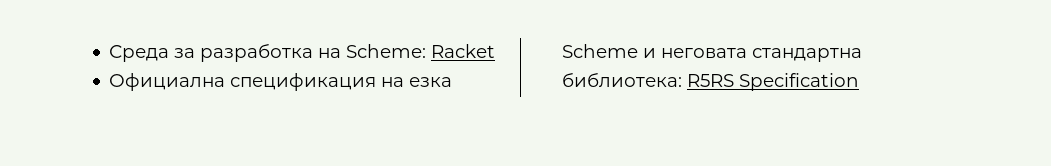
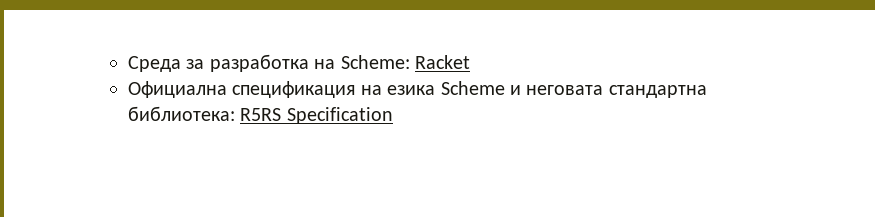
- Официална спецификация на езка Scheme и неговата стандартна библиотека: R5RS Specification
+ Официална спецификация на езика Scheme и неговата стандартна библиотека: R5RS Specification

